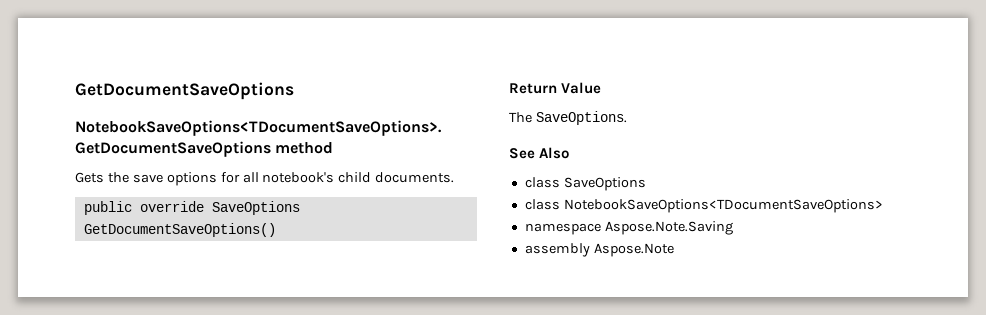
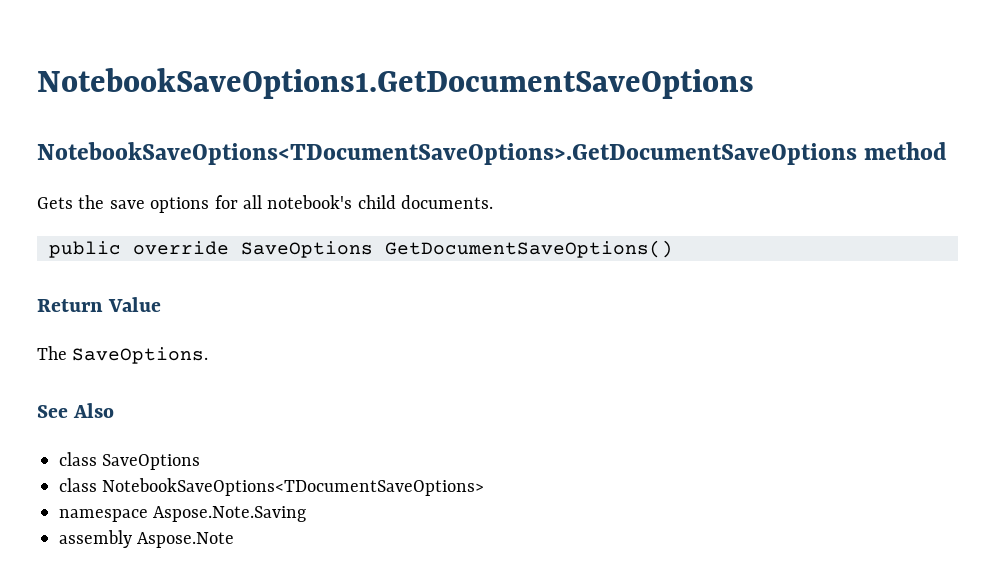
- GetDocumentSaveOptions
+ NotebookSaveOptions1.GetDocumentSaveOptions

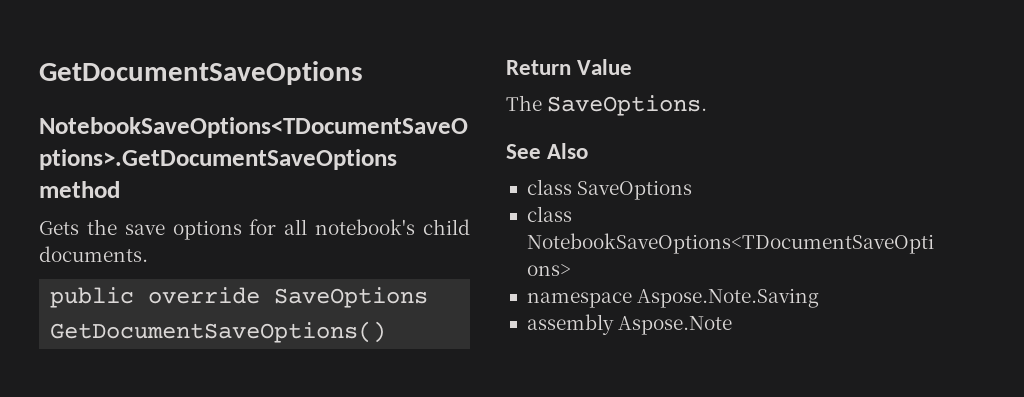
- NotebookSaveOptions1.GetDocumentSaveOptions
+ GetDocumentSaveOptions

